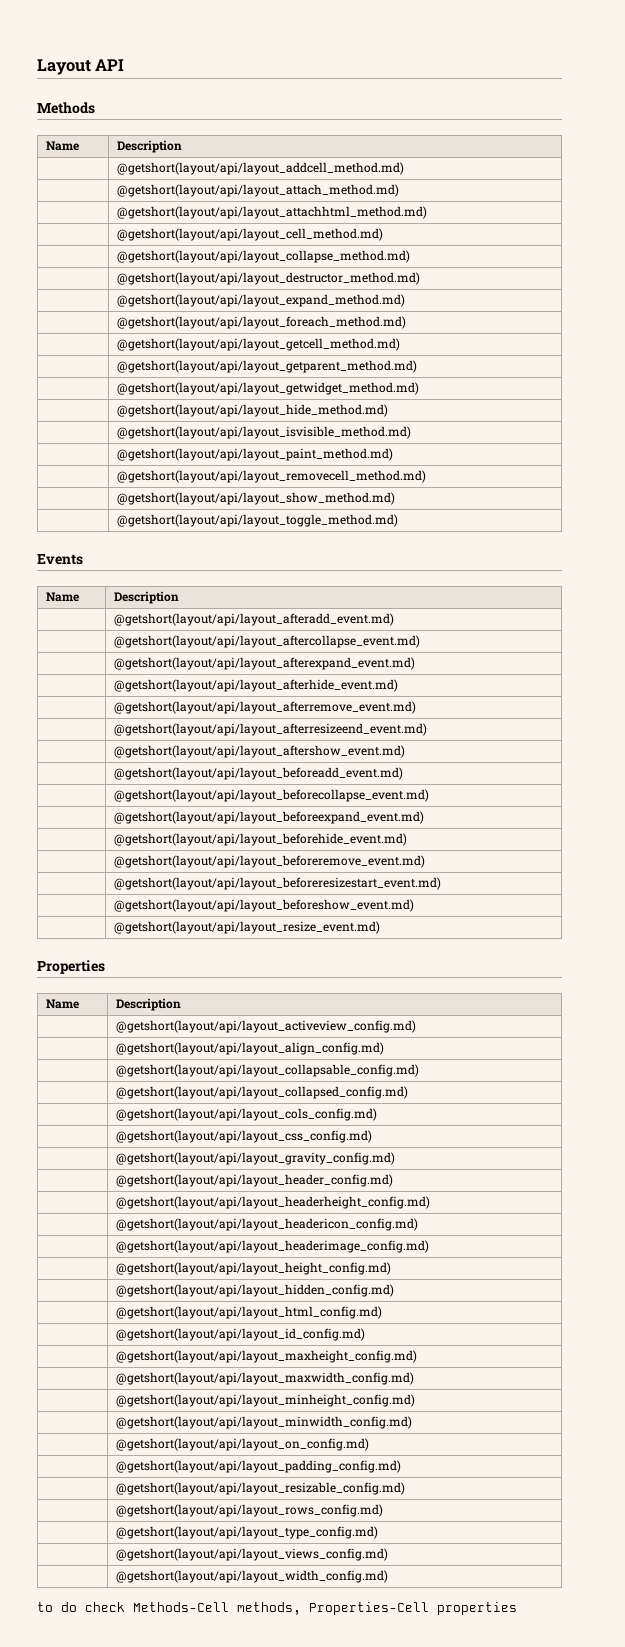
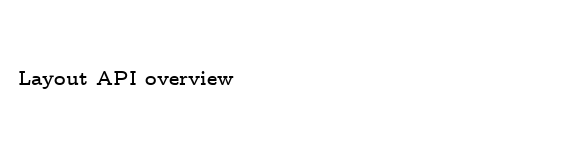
- Layout API
- Methods
- Name | Description
- | @getshort(layout/api/layout_addcell_method.md)
- | @getshort(layout/api/layout_attach_method.md)
- | @getshort(layout/api/layout_attachhtml_method.md)
- | @getshort(layout/api/layout_cell_method.md)
- | @getshort(layout/api/layout_collapse_method.md)
- | @getshort(layout/api/layout_destructor_method.md)
- | @getshort(layout/api/layout_expand_method.md)
- | @getshort(layout/api/layout_foreach_method.md)
- | @getshort(layout/api/layout_getcell_method.md)
- | @getshort(layout/api/layout_getparent_method.md)
- | @getshort(layout/api/layout_getwidget_method.md)
- | @getshort(layout/api/layout_hide_method.md)
- | @getshort(layout/api/layout_isvisible_method.md)
- | @getshort(layout/api/layout_paint_method.md)
- | @getshort(layout/api/layout_removecell_method.md)
- | @getshort(layout/api/layout_show_method.md)
- | @getshort(layout/api/layout_toggle_method.md)
- Events
- Name | Description
- | @getshort(layout/api/layout_afteradd_event.md)
- | @getshort(layout/api/layout_aftercollapse_event.md)
- | @getshort(layout/api/layout_afterexpand_event.md)
- | @getshort(layout/api/layout_afterhide_event.md)
- | @getshort(layout/api/layout_afterremove_event.md)
- | @getshort(layout/api/layout_afterresizeend_event.md)
- | @getshort(layout/api/layout_aftershow_event.md)
- | @getshort(layout/api/layout_beforeadd_event.md)
- | @getshort(layout/api/layout_beforecollapse_event.md)
- | @getshort(layout/api/layout_beforeexpand_event.md)
- | @getshort(layout/api/layout_beforehide_event.md)
- | @getshort(layout/api/layout_beforeremove_event.md)
- | @getshort(layout/api/layout_beforeresizestart_event.md)
- | @getshort(layout/api/layout_beforeshow_event.md)
- | @getshort(layout/api/layout_resize_event.md)
- Properties
- Name | Description
- | @getshort(layout/api/layout_activeview_config.md)
- | @getshort(layout/api/layout_align_config.md)
- | @getshort(layout/api/layout_collapsable_config.md)
- | @getshort(layout/api/layout_collapsed_config.md)
- | @getshort(layout/api/layout_cols_config.md)
- | @getshort(layout/api/layout_css_config.md)
- | @getshort(layout/api/layout_gravity_config.md)
- | @getshort(layout/api/layout_header_config.md)
- | @getshort(layout/api/layout_headerheight_config.md)
- | @getshort(layout/api/layout_headericon_config.md)
- | @getshort(layout/api/layout_headerimage_config.md)
- | @getshort(layout/api/layout_height_config.md)
- | @getshort(layout/api/layout_hidden_config.md)
- | @getshort(layout/api/layout_html_config.md)
- | @getshort(layout/api/layout_id_config.md)
- | @getshort(layout/api/layout_maxheight_config.md)
- | @getshort(layout/api/layout_maxwidth_config.md)
- | @getshort(layout/api/layout_minheight_config.md)
- | @getshort(layout/api/layout_minwidth_config.md)
- | @getshort(layout/api/layout_on_config.md)
- | @getshort(layout/api/layout_padding_config.md)
- | @getshort(layout/api/layout_resizable_config.md)
- | @getshort(layout/api/layout_rows_config.md)
- | @getshort(layout/api/layout_type_config.md)
- | @getshort(layout/api/layout_views_config.md)
- | @getshort(layout/api/layout_width_config.md)
- to do check Methods-Cell methods, Properties-Cell properties
+ Layout API overview

